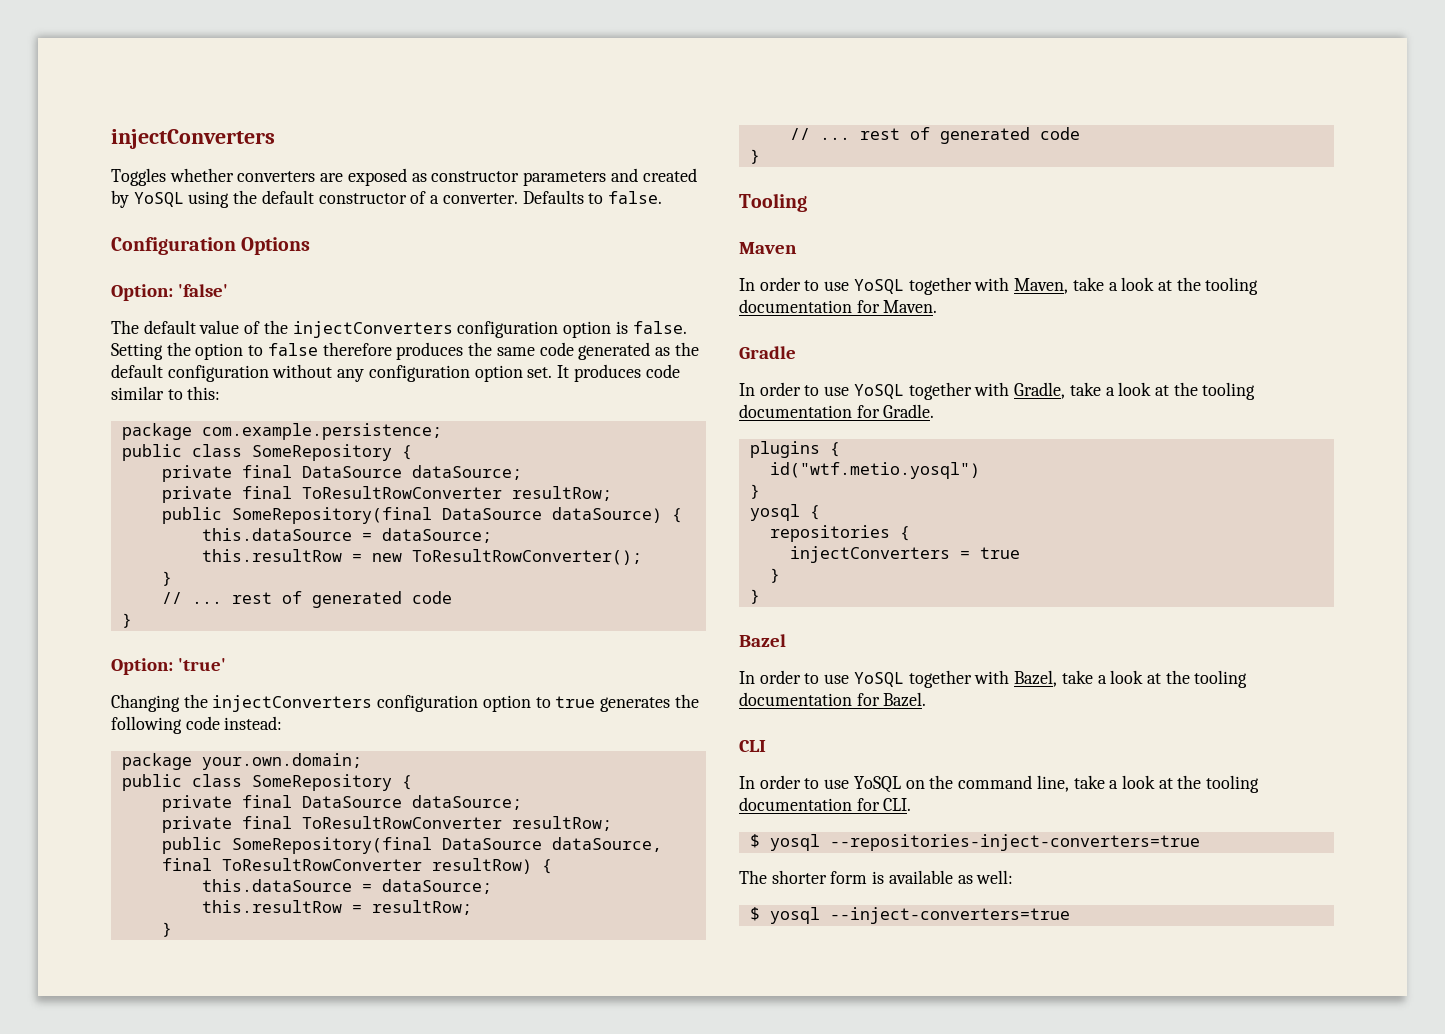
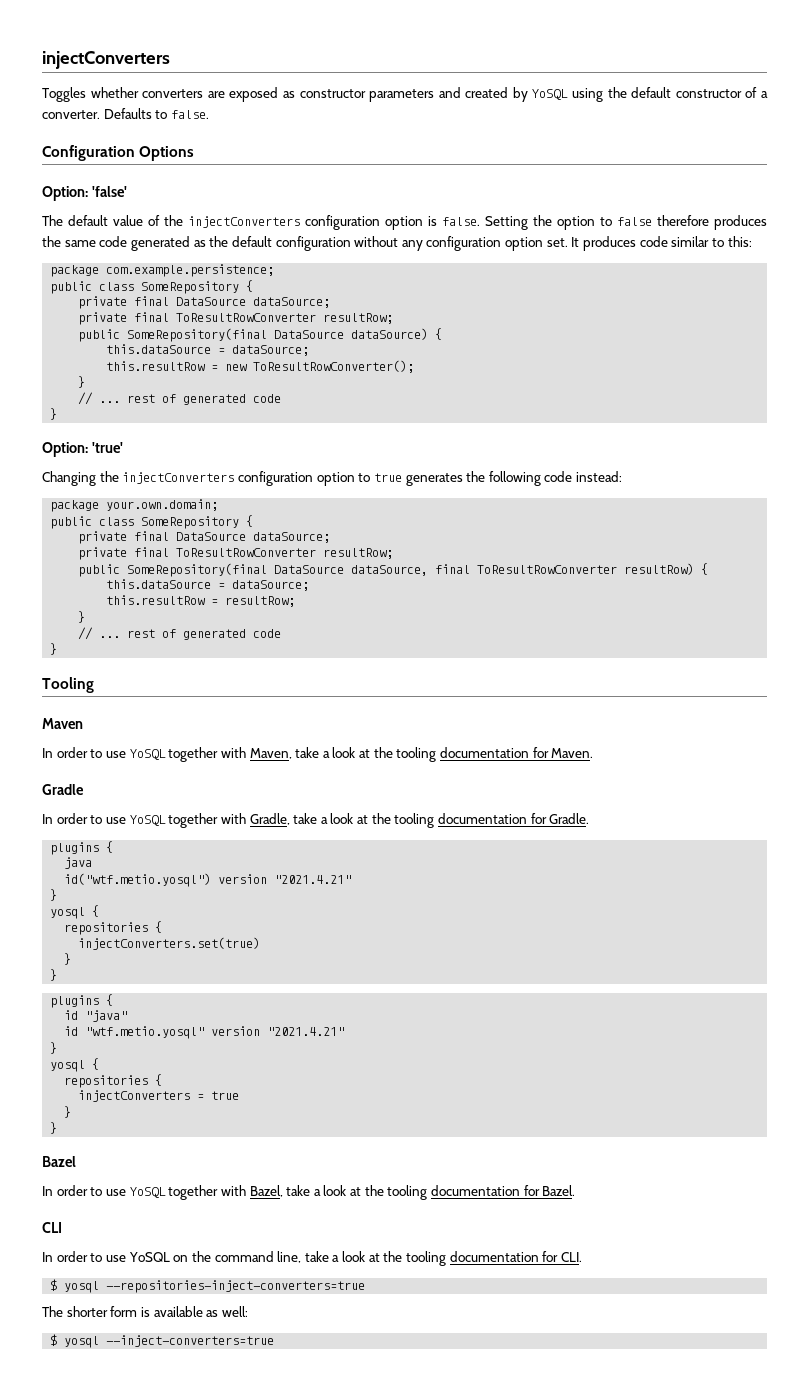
+ java
- id("wtf.metio.yosql")
+ id("wtf.metio.yosql") version "2021.4.21"
+ }
+ yosql {
+ repositories {
+ injectConverters.set(true)
+ }
+ }
+ plugins {
+ id "java"
+ id "wtf.metio.yosql" version "2021.4.21"

